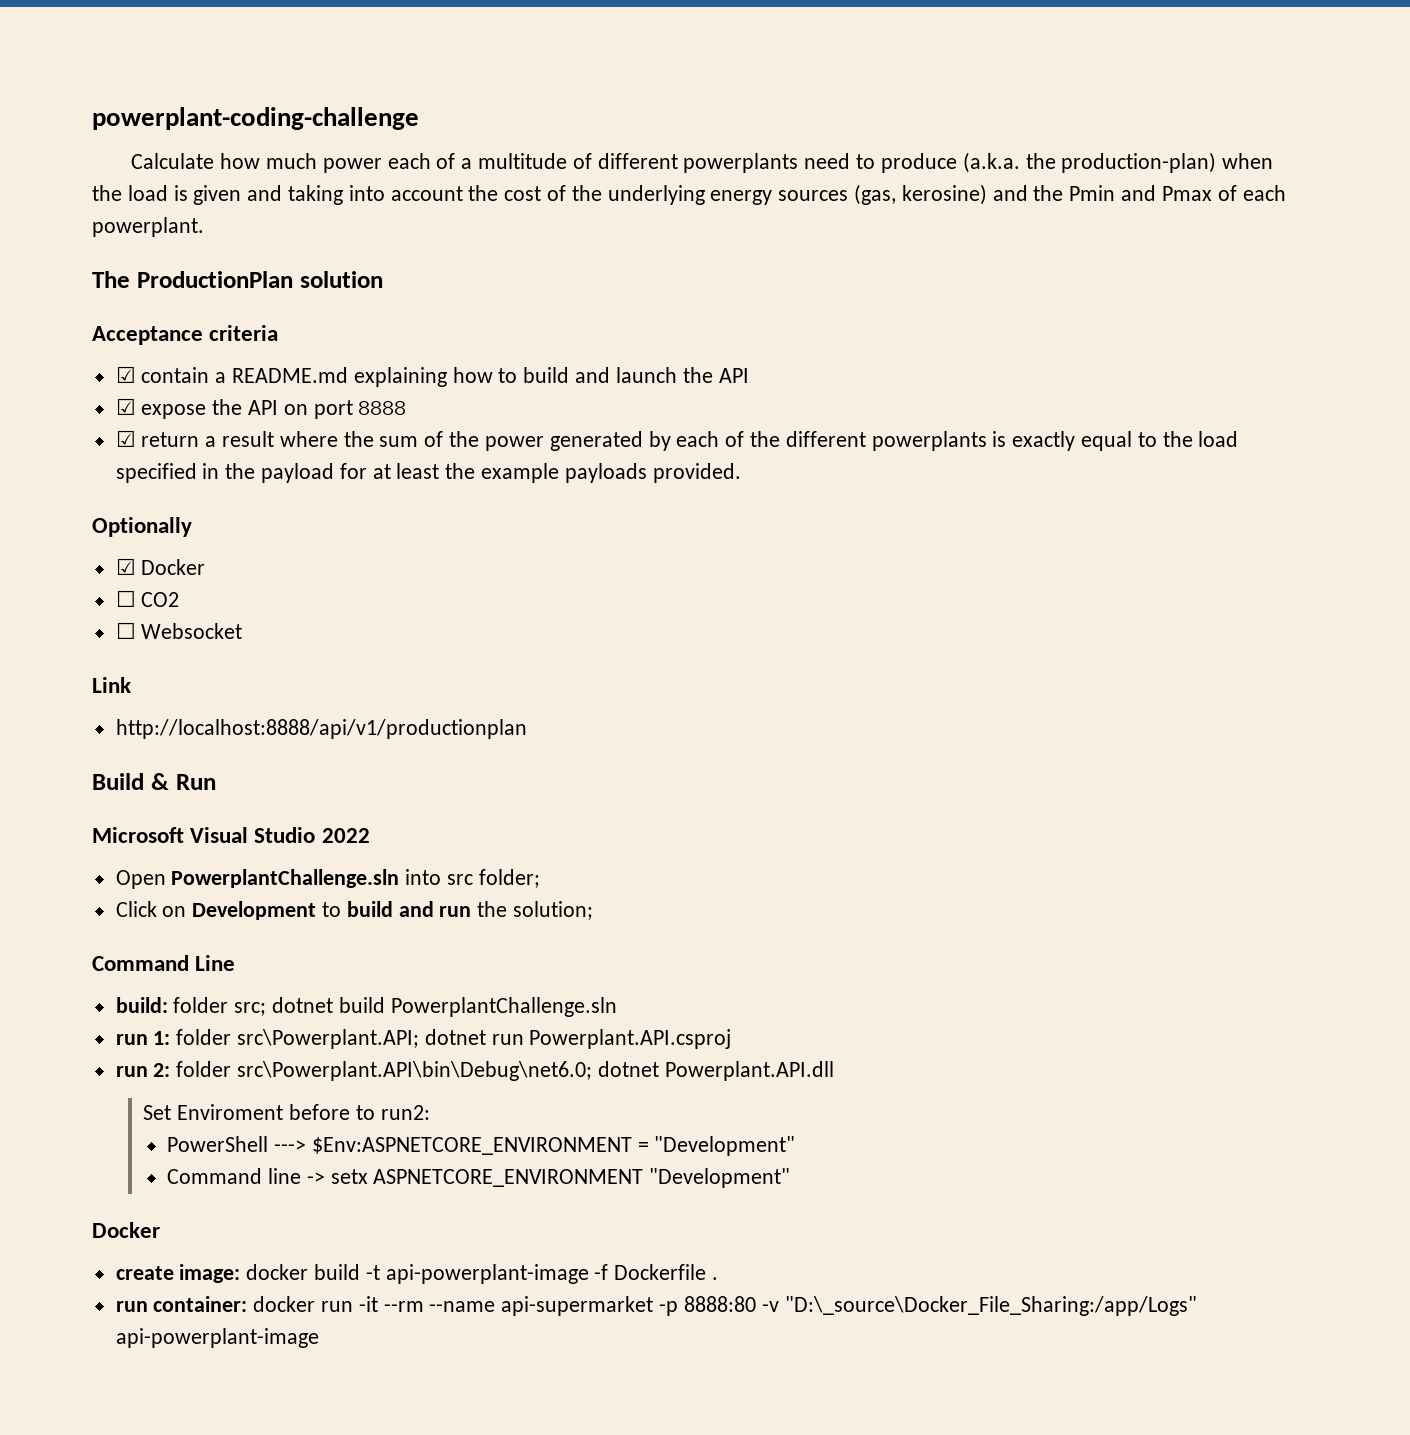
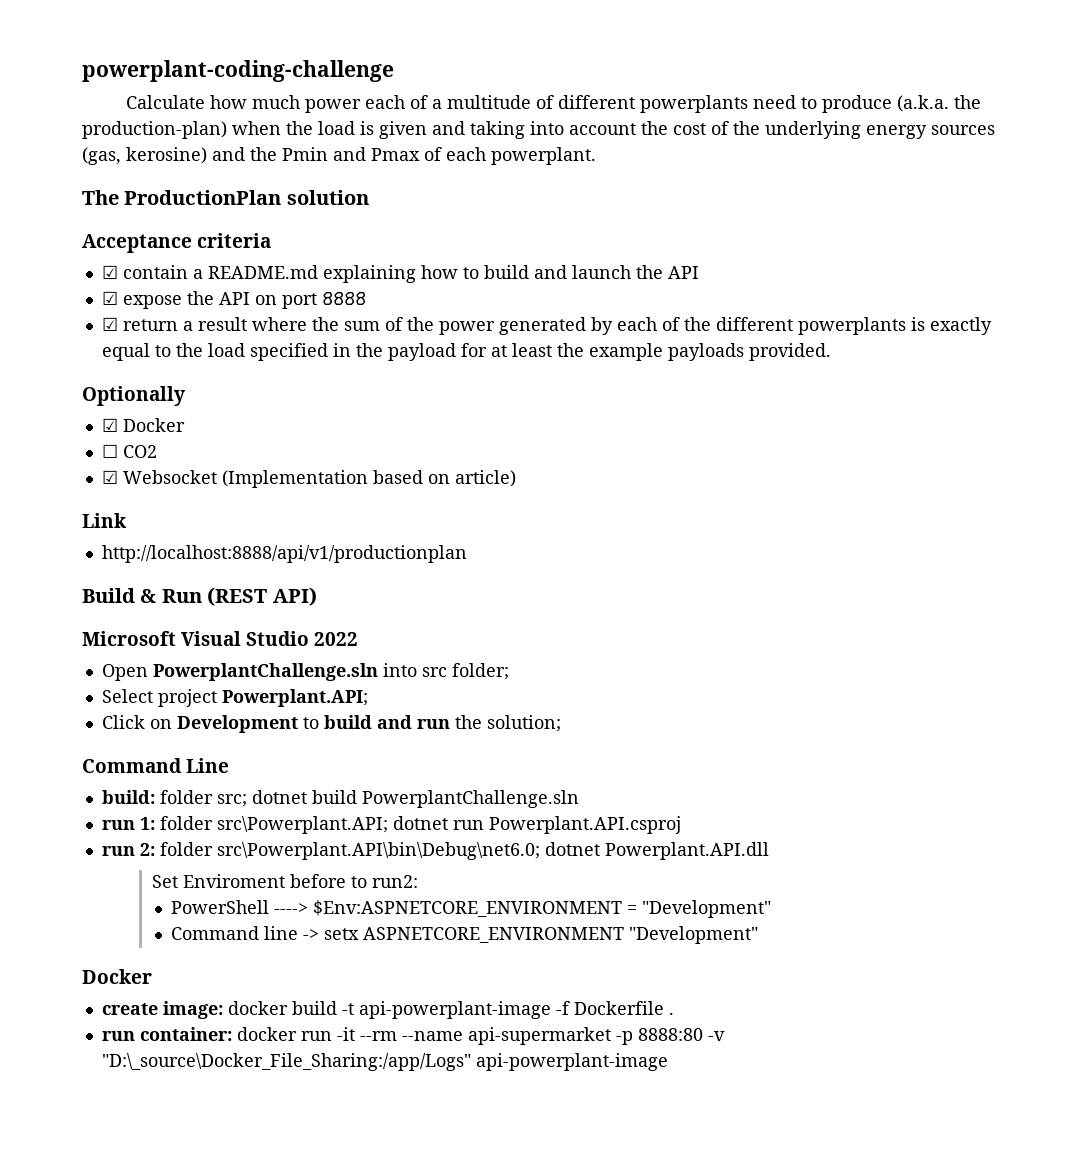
- ☐ Websocket
+ ☑ Websocket (Implementation based on article)
- Build & Run
+ Build & Run (REST API)
+ Select project Powerplant.API;
- PowerShell ---> $Env:ASPNETCORE_ENVIRONMENT = "Development"
+ PowerShell ----> $Env:ASPNETCORE_ENVIRONMENT = "Development"

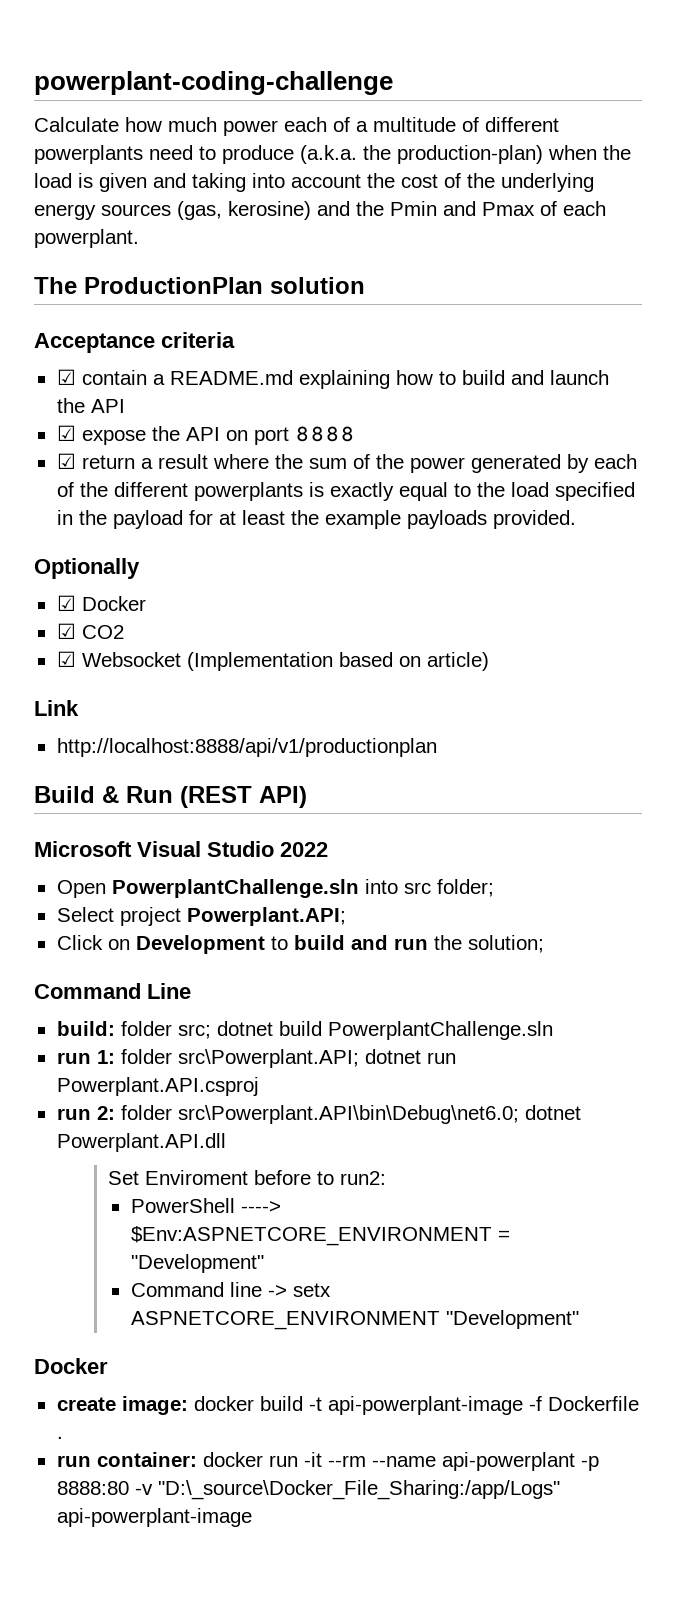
- ☐ CO2
+ ☑ CO2
- run container: docker run -it --rm --name api-supermarket -p 8888:80 -v "D:\_source\Docker_File_Sharing:/app/Logs" api-powerplant-image
+ run container: docker run -it --rm --name api-powerplant -p 8888:80 -v "D:\_source\Docker_File_Sharing:/app/Logs" api-powerplant-image

